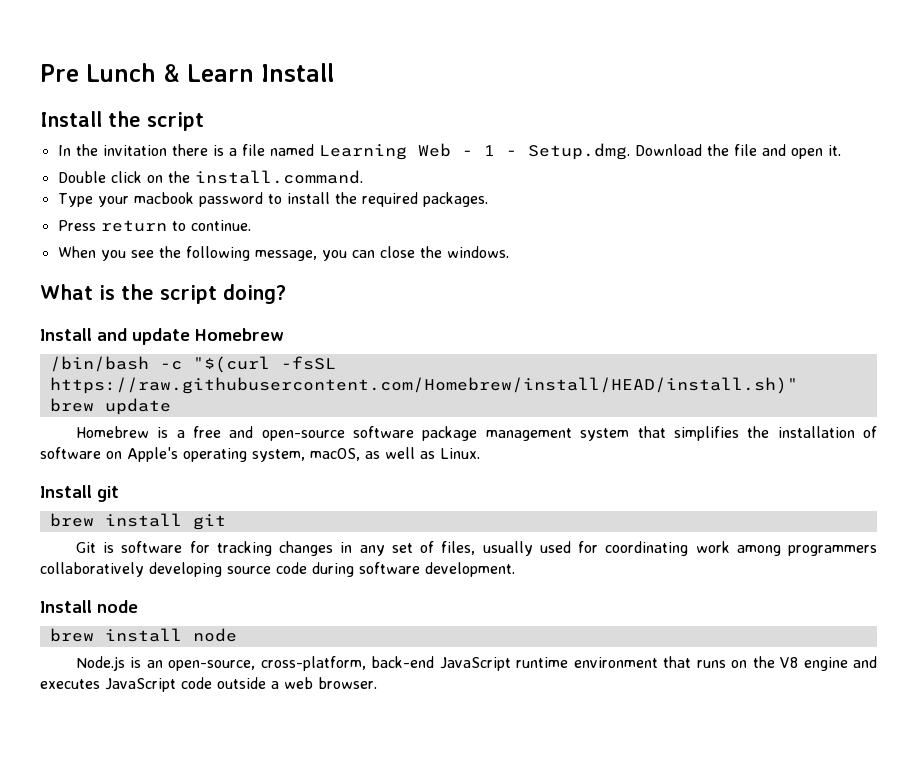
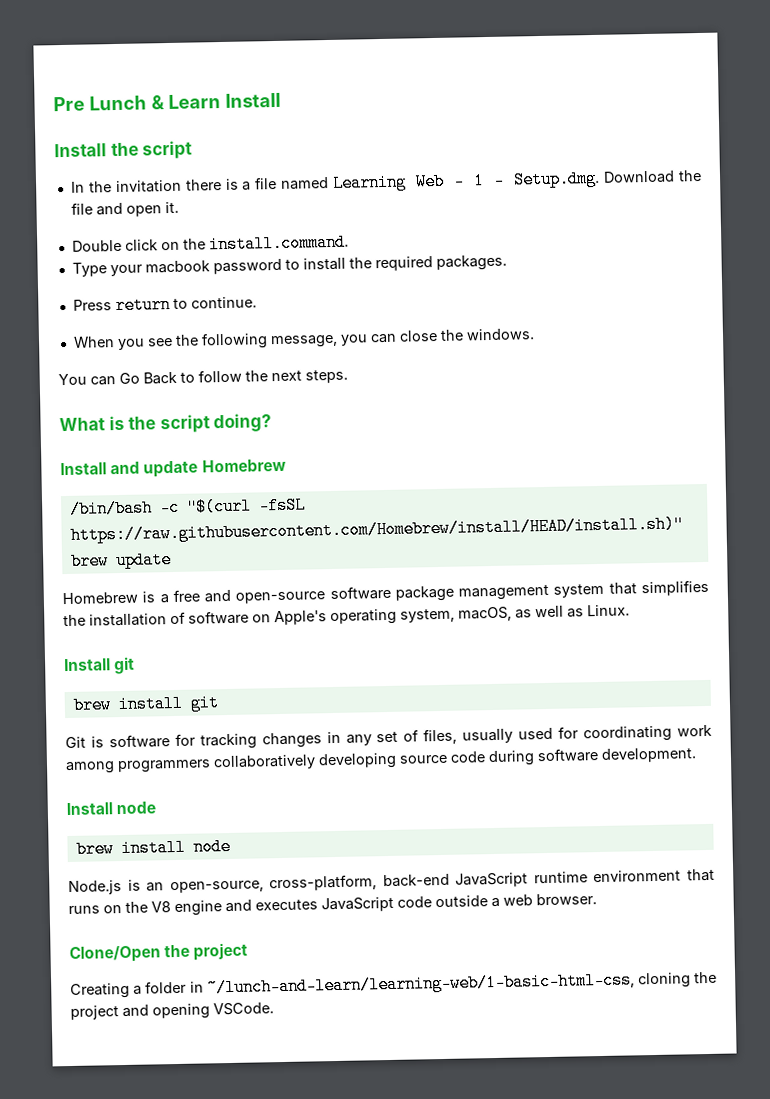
+ You can Go Back to follow the next steps.
+ Clone/Open the project
+ Creating a folder in ~/lunch-and-learn/learning-web/1-basic-html-css, cloning the project and opening VSCode.

